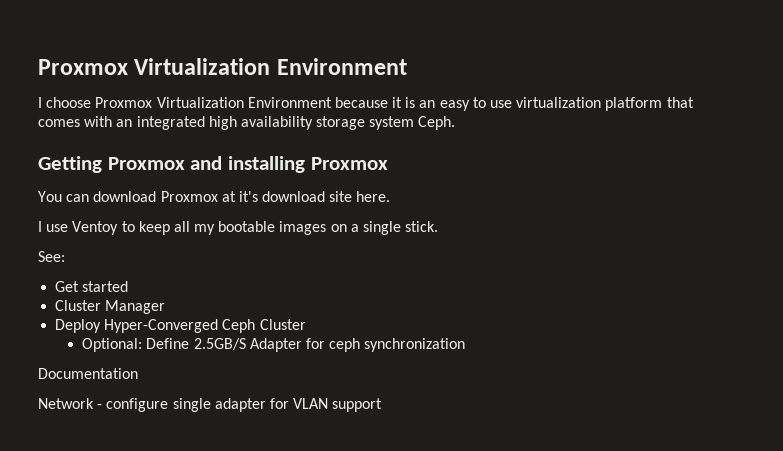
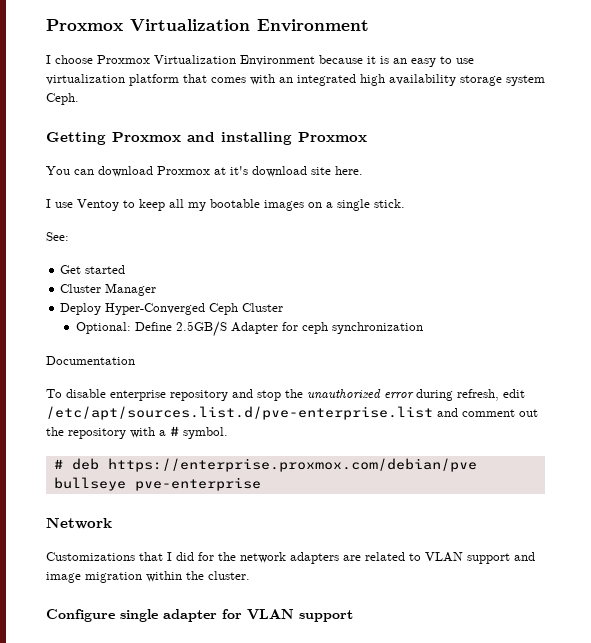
- Network - configure single adapter for VLAN support
+ To disable enterprise repository and stop the unauthorized error during refresh, edit /etc/apt/sources.list.d/pve-enterprise.list and comment out the repository with a # symbol.
+ # deb https://enterprise.proxmox.com/debian/pve bullseye pve-enterprise
+ Network
+ Customizations that I did for the network adapters are related to VLAN support and image migration within the cluster.
+ Configure single adapter for VLAN support

